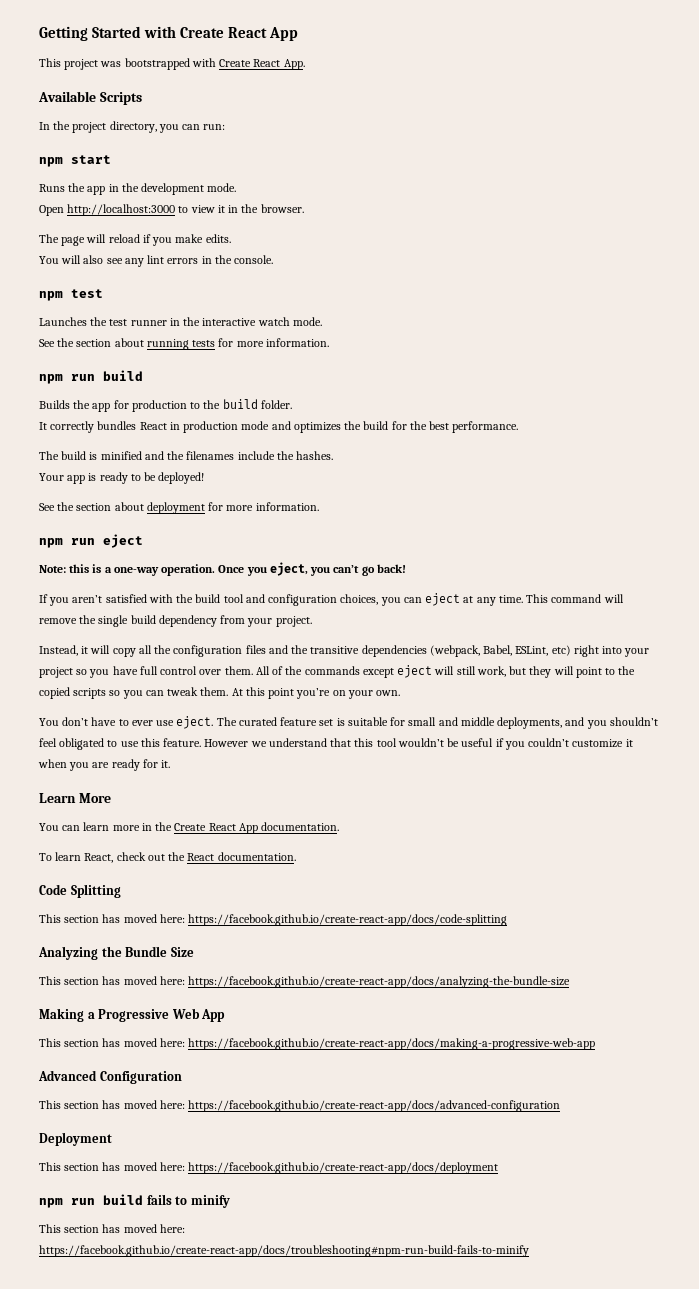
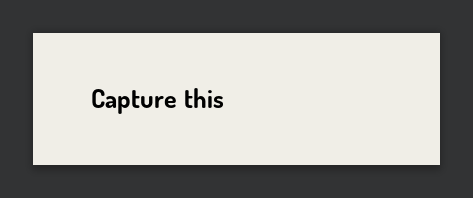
- Getting Started with Create React App
- This project was bootstrapped with Create React App.
- Available Scripts
- In the project directory, you can run:
- npm start
- Runs the app in the development mode.
- Open http://localhost:3000 to view it in the browser.
- The page will reload if you make edits.
- You will also see any lint errors in the console.
- npm test
- Launches the test runner in the interactive watch mode.
- See the section about running tests for more information.
- npm run build
- Builds the app for production to the build folder.
- It correctly bundles React in production mode and optimizes the build for the best performance.
- The build is minified and the filenames include the hashes.
- Your app is ready to be deployed!
- See the section about deployment for more information.
- npm run eject
- Note: this is a one-way operation. Once you eject, you can’t go back!
- If you aren’t satisfied with the build tool and configuration choices, you can eject at any time. This command will remove the single build dependency from your project.
- Instead, it will copy all the configuration files and the transitive dependencies (webpack, Babel, ESLint, etc) right into your project so you have full control over them. All of the commands except eject will still work, but they will point to the copied scripts so you can tweak them. At this point you’re on your own.
- You don’t have to ever use eject. The curated feature set is suitable for small and middle deployments, and you shouldn’t feel obligated to use this feature. However we understand that this tool wouldn’t be useful if you couldn’t customize it when you are ready for it.
- Learn More
- You can learn more in the Create React App documentation.
- To learn React, check out the React documentation.
- Code Splitting
- This section has moved here: https://facebook.github.io/create-react-app/docs/code-splitting
- Analyzing the Bundle Size
- This section has moved here: https://facebook.github.io/create-react-app/docs/analyzing-the-bundle-size
- Making a Progressive Web App
- This section has moved here: https://facebook.github.io/create-react-app/docs/making-a-progressive-web-app
- Advanced Configuration
- This section has moved here: https://facebook.github.io/create-react-app/docs/advanced-configuration
- Deployment
- This section has moved here: https://facebook.github.io/create-react-app/docs/deployment
- npm run build fails to minify
- This section has moved here: https://facebook.github.io/create-react-app/docs/troubleshooting#npm-run-build-fails-to-minify
+ Capture this

